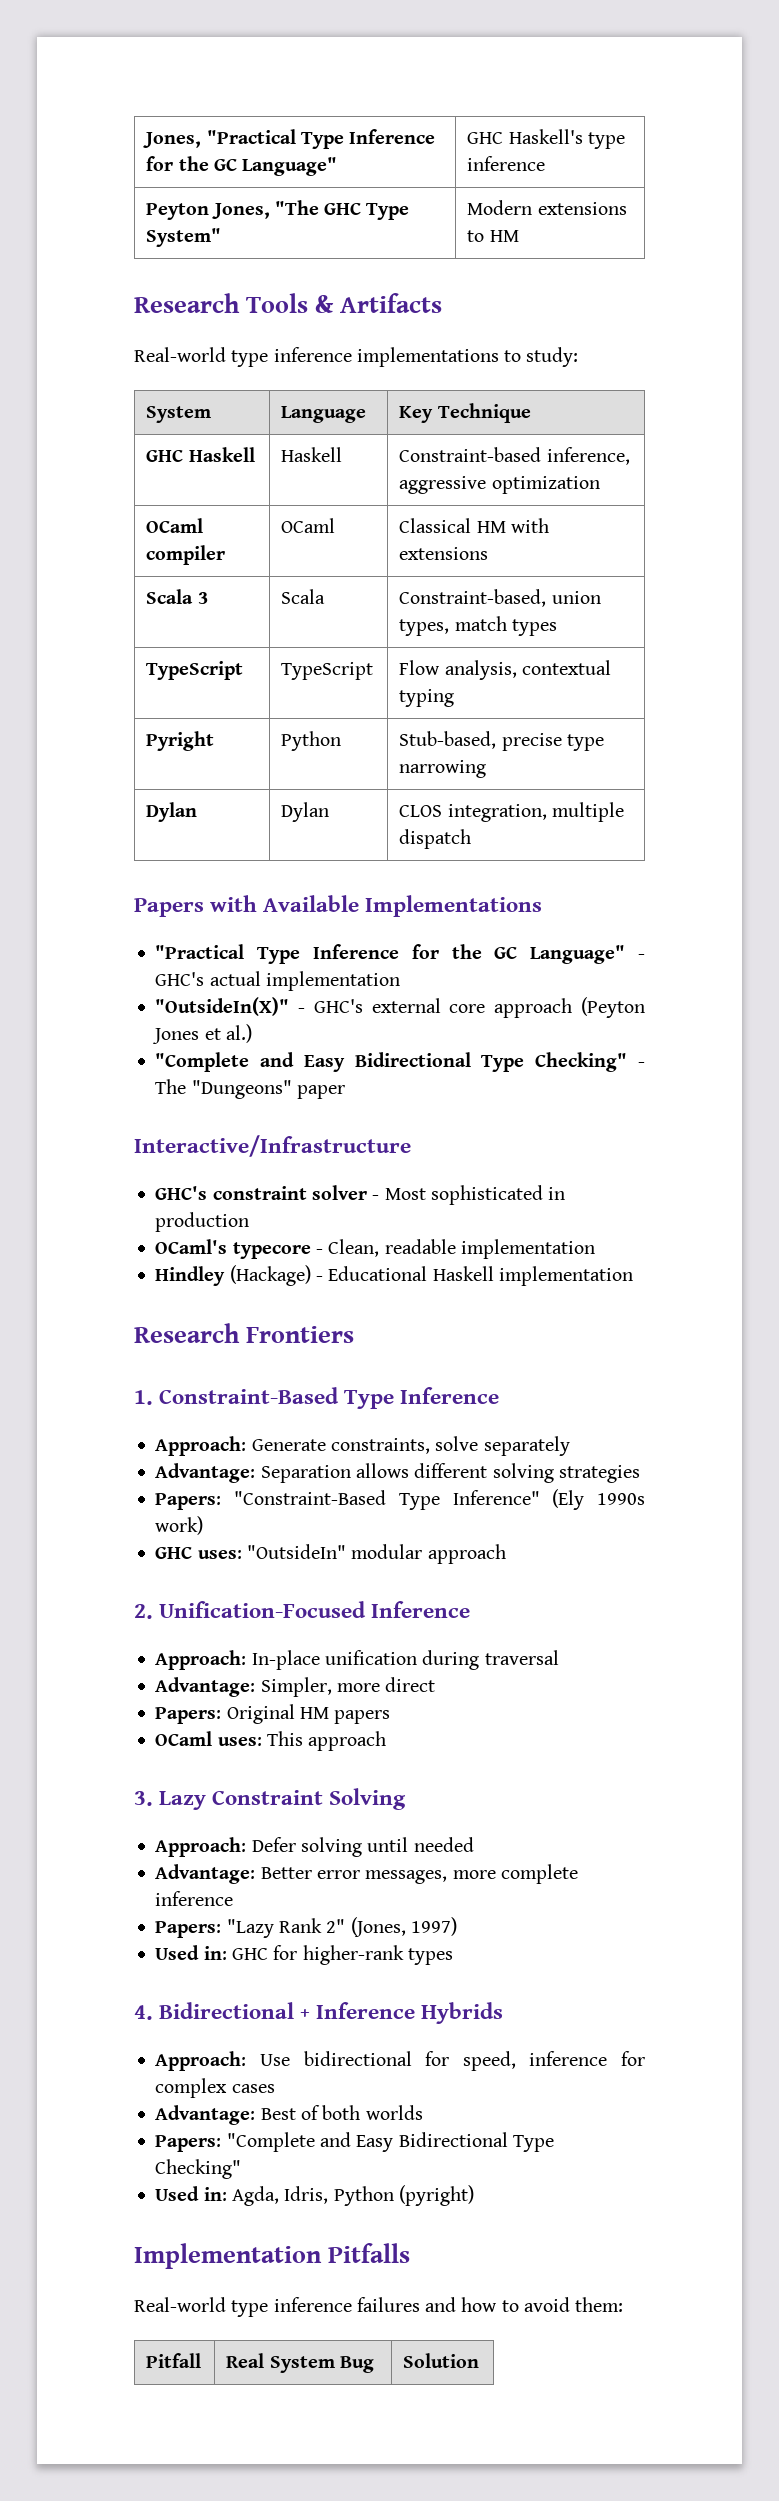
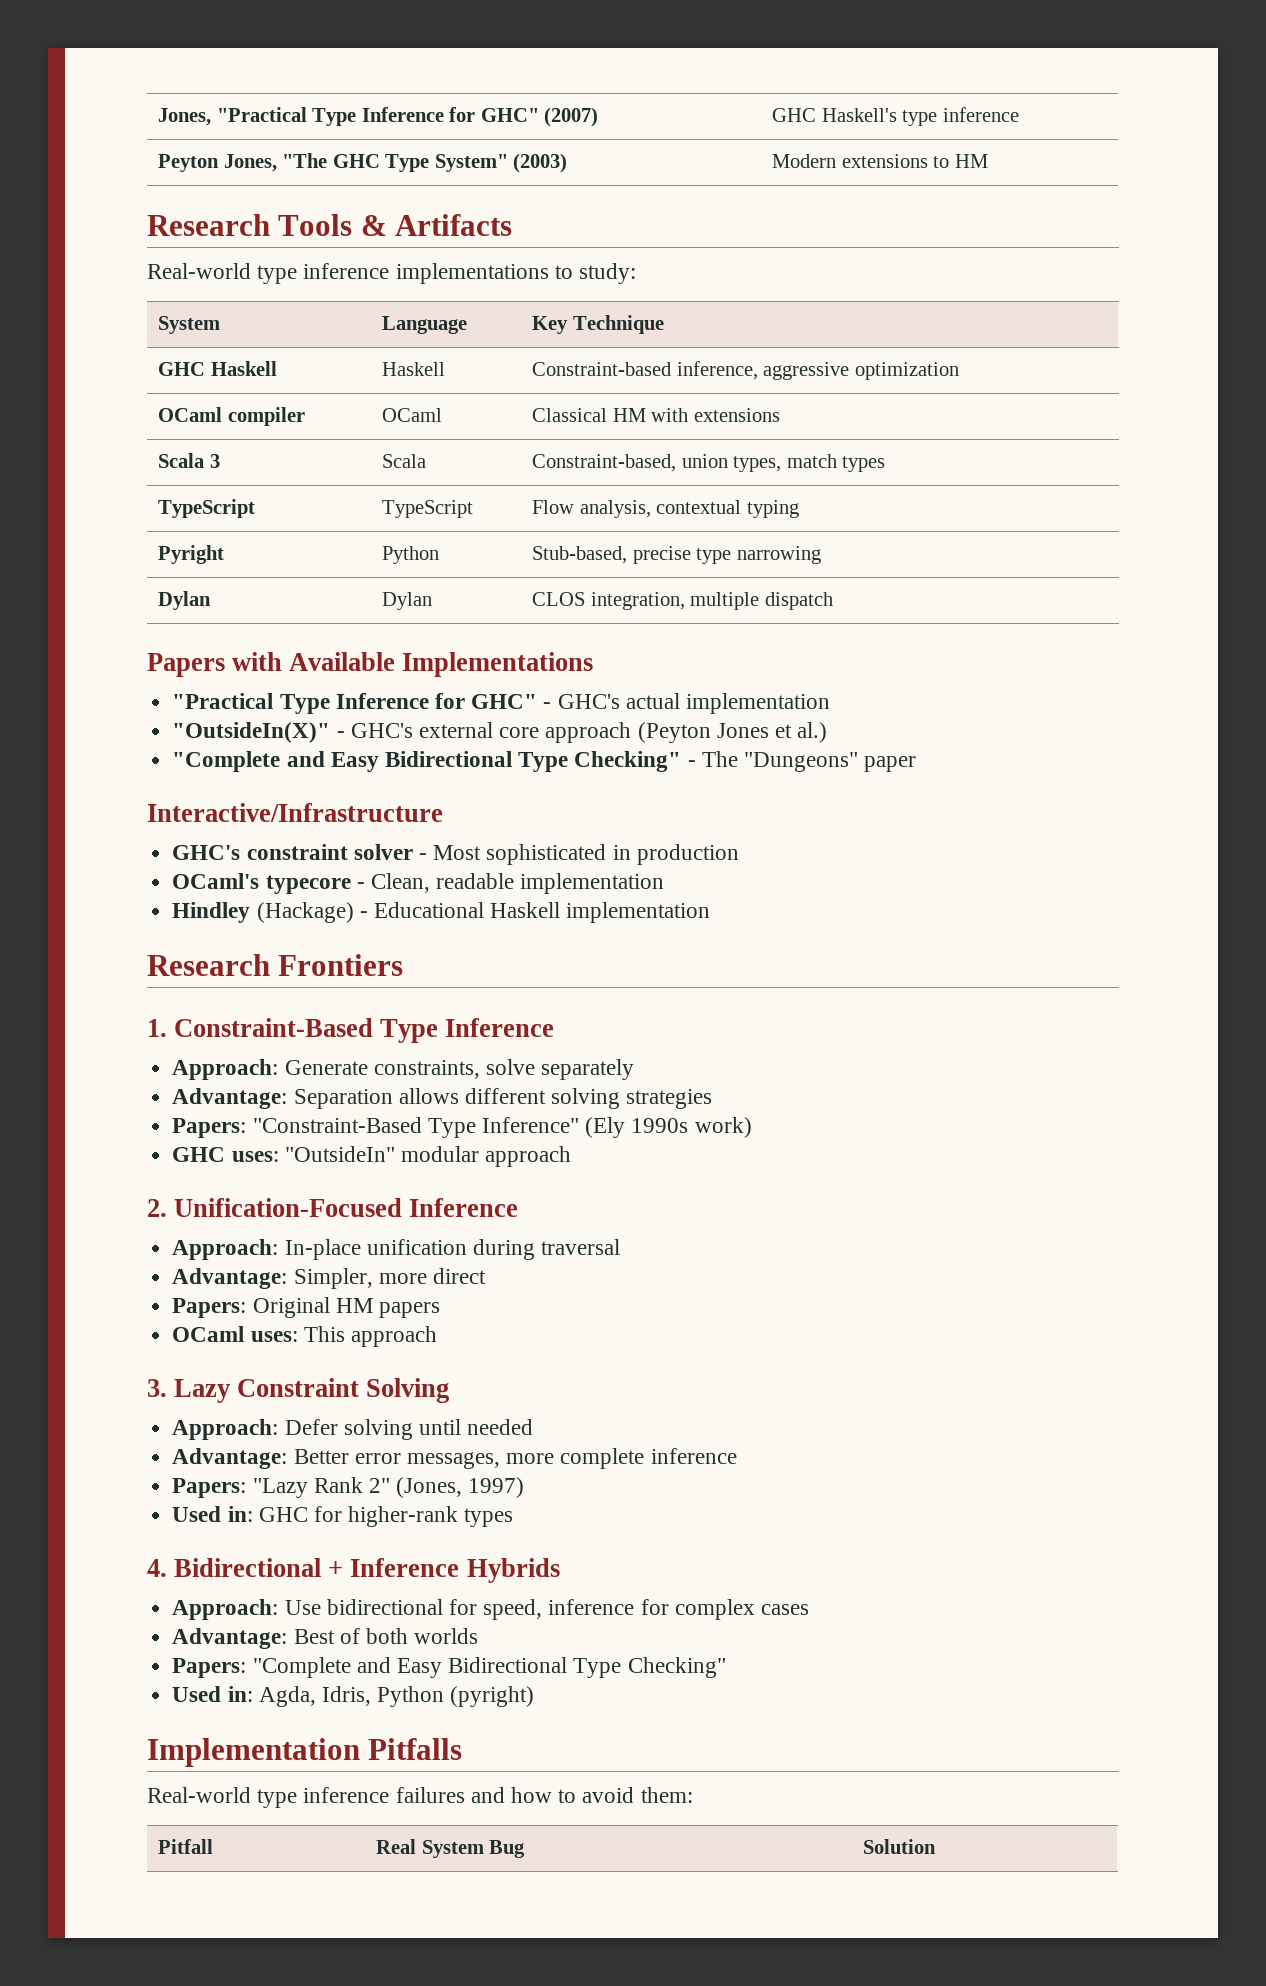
- Jones, "Practical Type Inference for the GC Language" | GHC Haskell's type inference
+ Jones, "Practical Type Inference for GHC" (2007) | GHC Haskell's type inference
- Peyton Jones, "The GHC Type System" | Modern extensions to HM
+ Peyton Jones, "The GHC Type System" (2003) | Modern extensions to HM
- "Practical Type Inference for the GC Language" - GHC's actual implementation
+ "Practical Type Inference for GHC" - GHC's actual implementation

